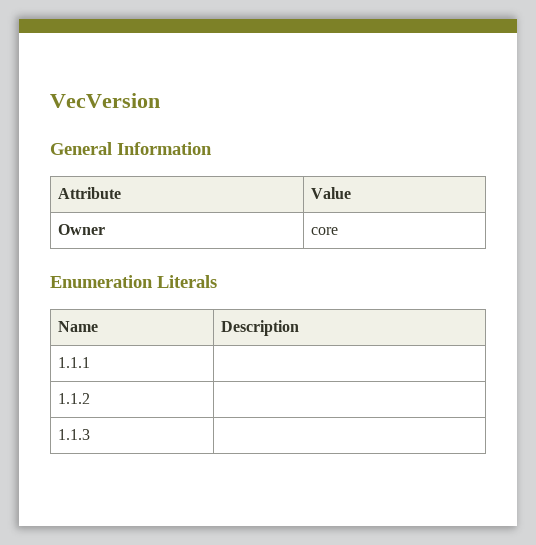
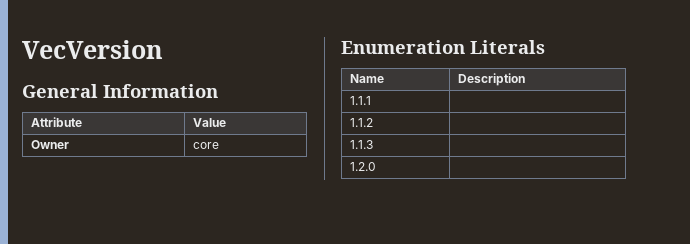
+ 1.2.0 |

